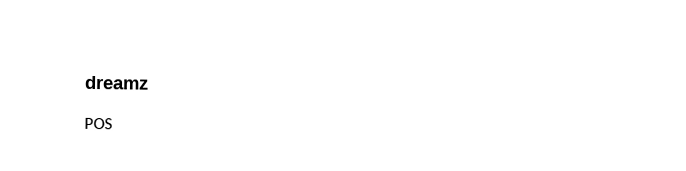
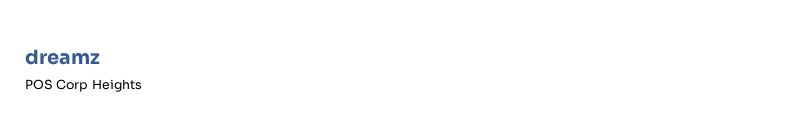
- POS
+ POS Corp Heights

